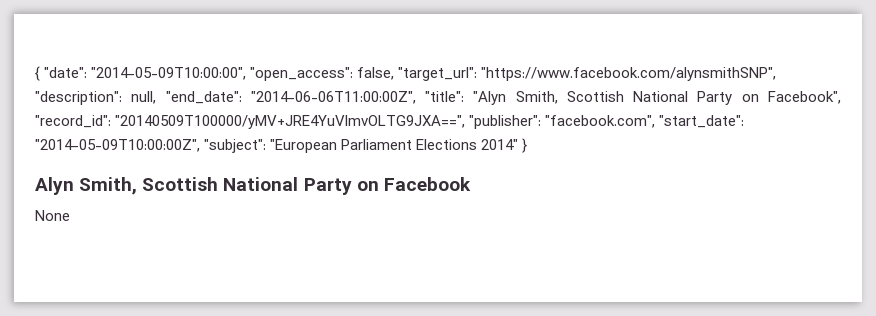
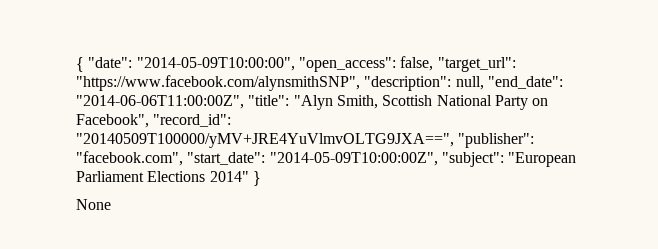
- Alyn Smith, Scottish National Party on Facebook

